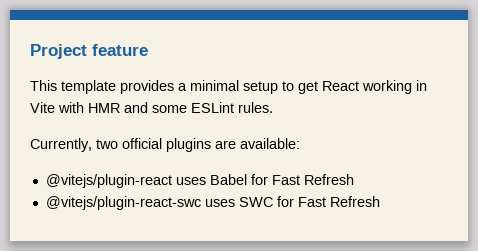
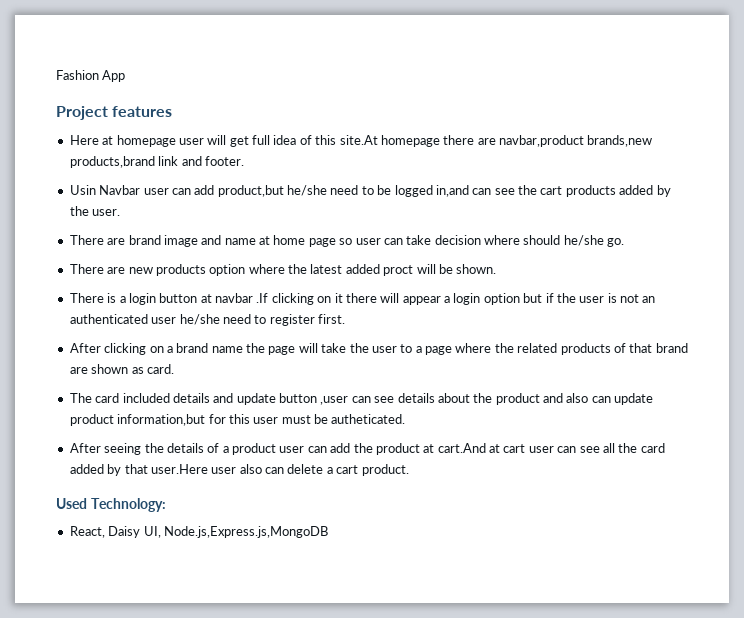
- Project feature
- This template provides a minimal setup to get React working in Vite with HMR and some ESLint rules.
- Currently, two official plugins are available:
- @vitejs/plugin-react uses Babel for Fast Refresh
- @vitejs/plugin-react-swc uses SWC for Fast Refresh
+ Fashion App
+ Project features
+ Here at homepage user will get full idea of this site.At homepage there are navbar,product brands,new products,brand link and footer.
+ Usin Navbar user can add product,but he/she need to be logged in,and can see the cart products added by the user.
+ There are brand image and name at home page so user can take decision where should he/she go.
+ There are new products option where the latest added proct will be shown.
+ There is a login button at navbar .If clicking on it there will appear a login option but if the user is not an authenticated user he/she need to register first.
+ After clicking on a brand name the page will take the user to a page where the related products of that brand are shown as card.
+ The card included details and update button ,user can see details about the product and also can update product information,but for this user must be autheticated.
+ After seeing the details of a product user can add the product at cart.And at cart user can see all the card added by that user.Here user also can delete a cart product.
+ Used Technology:
+ React, Daisy UI, Node.js,Express.js,MongoDB

